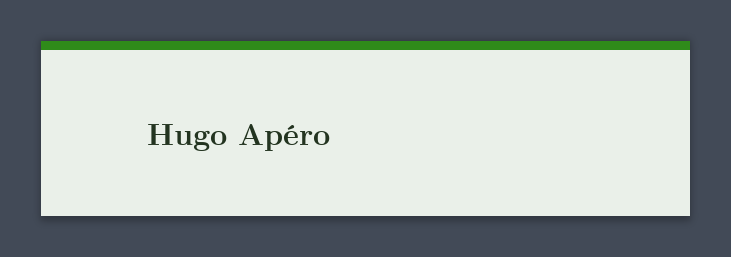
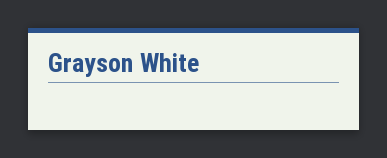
- Hugo Apéro
+ Grayson White

